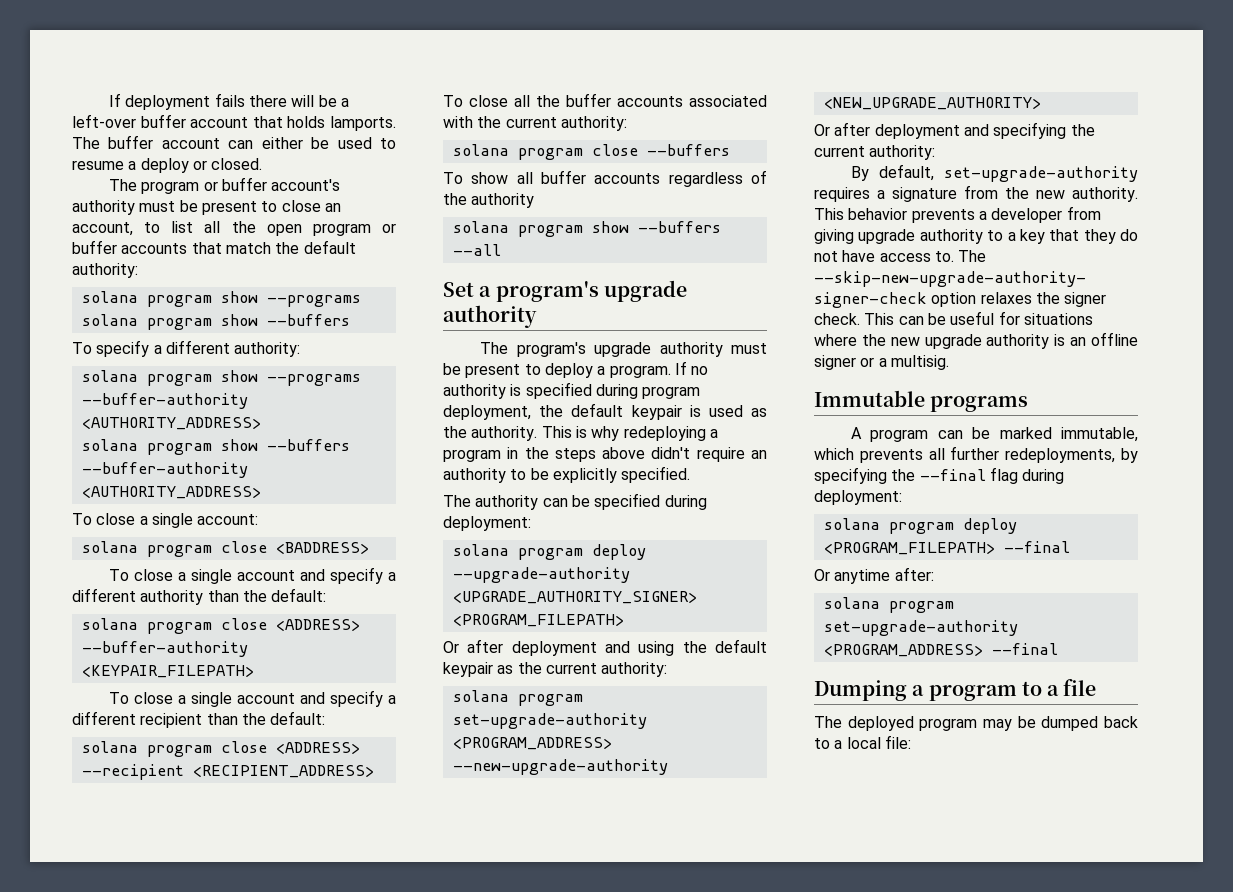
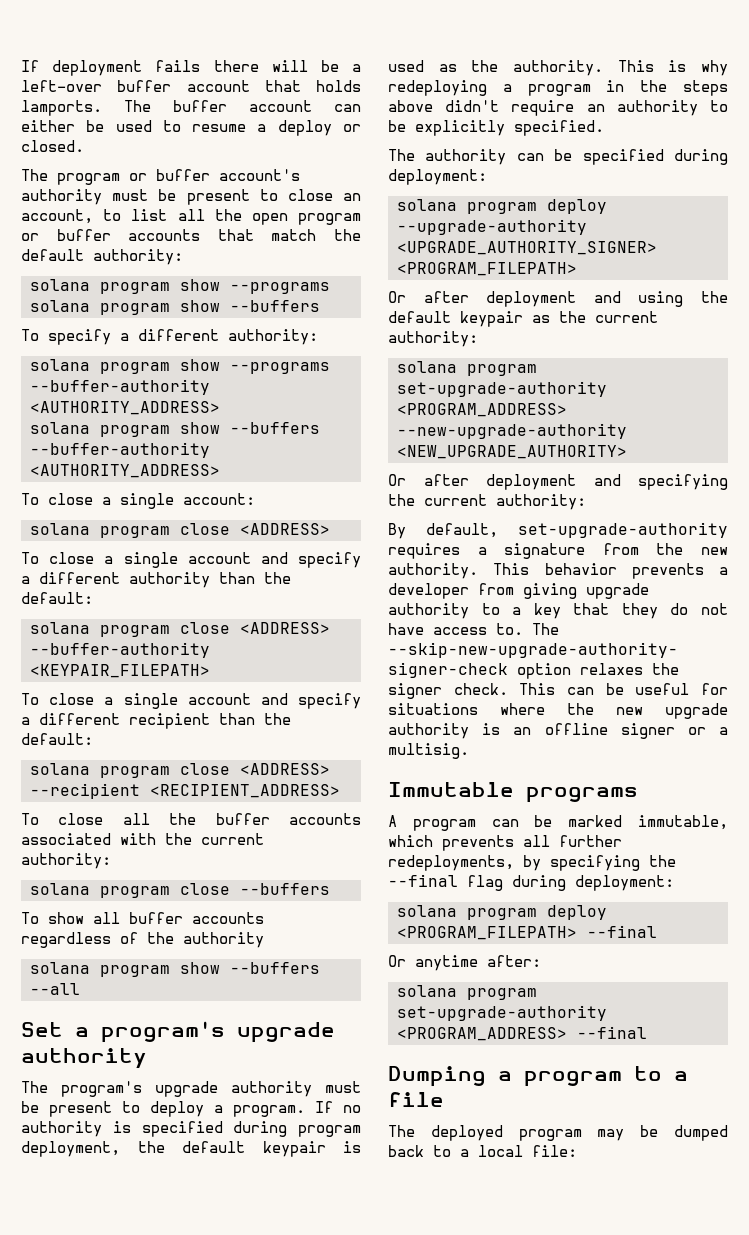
  To close a single account:
- solana program close <BADDRESS>
+ solana program close <ADDRESS>

